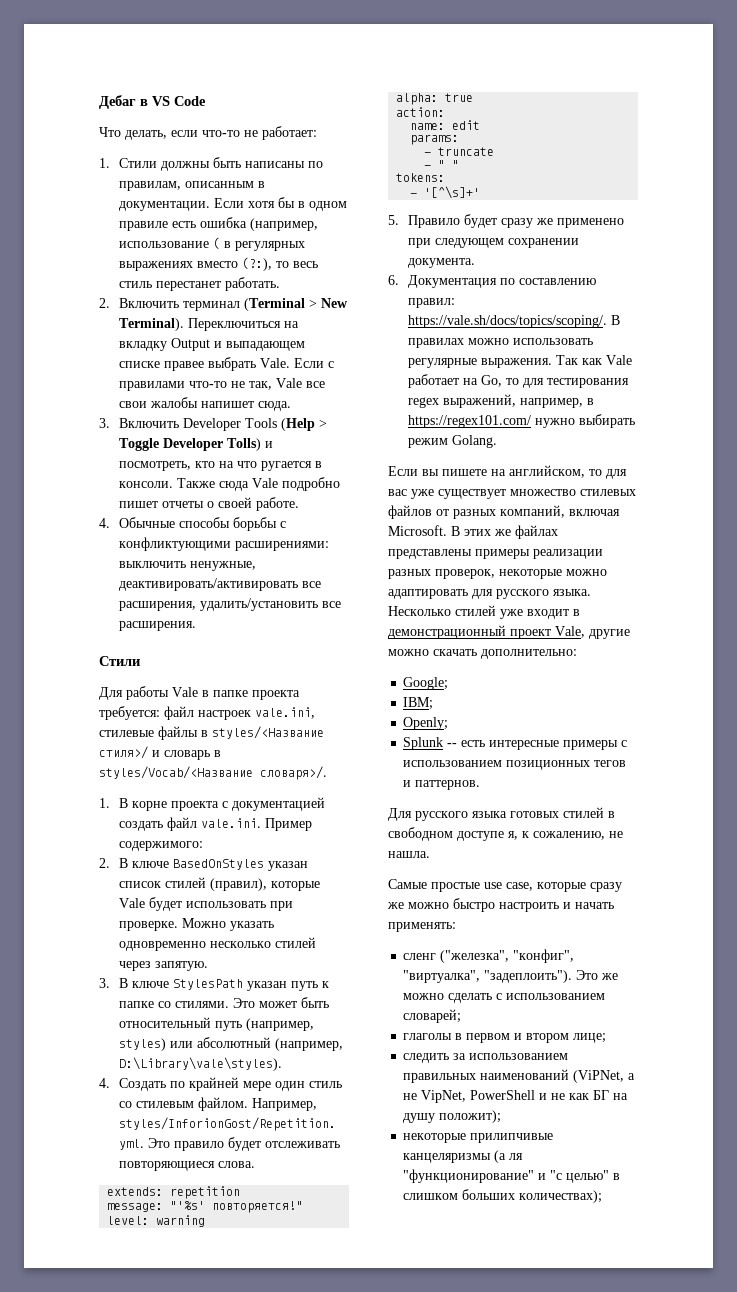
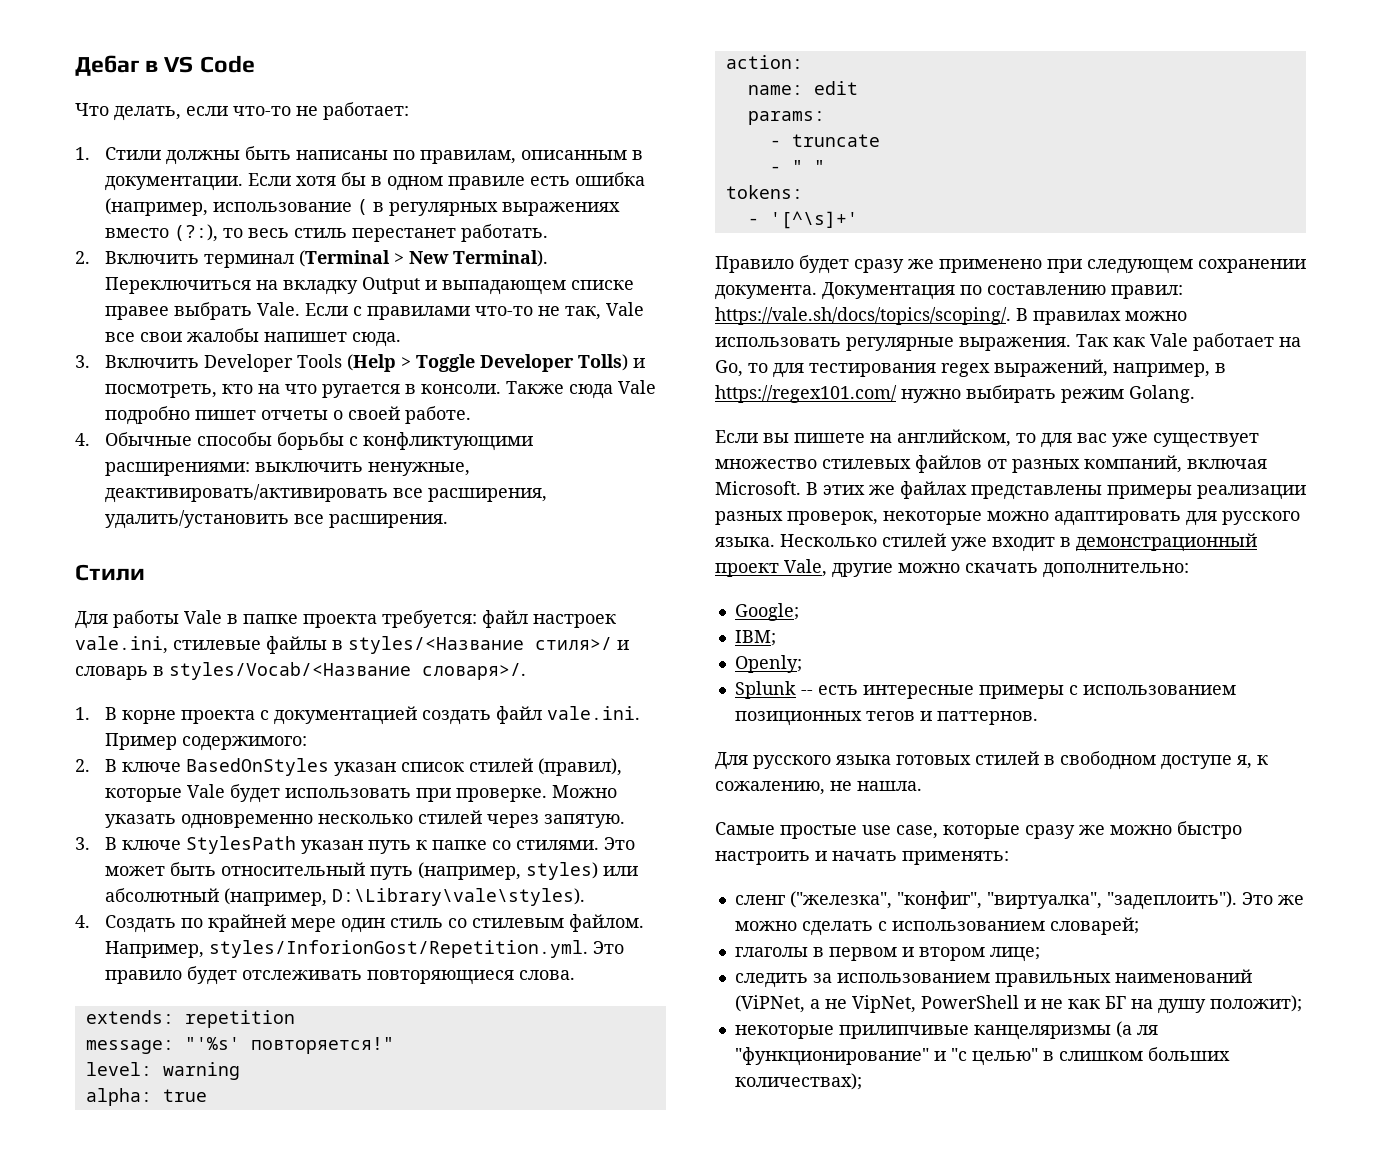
- 5. Правило будет сразу же применено при следующем сохранении документа.
- 6. Документация по составлению правил: https://vale.sh/docs/topics/scoping/. В правилах можно использовать регулярные выражения.
+ Правило будет сразу же применено при следующем сохранении документа. Документация по составлению правил: https://vale.sh/docs/topics/scoping/. В правилах можно использовать регулярные выражения.

